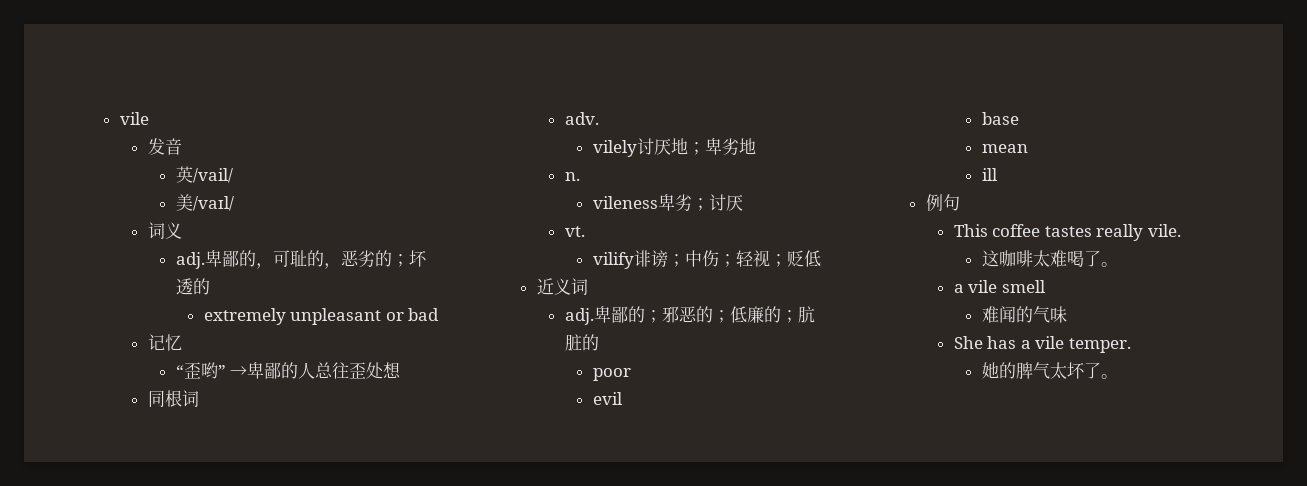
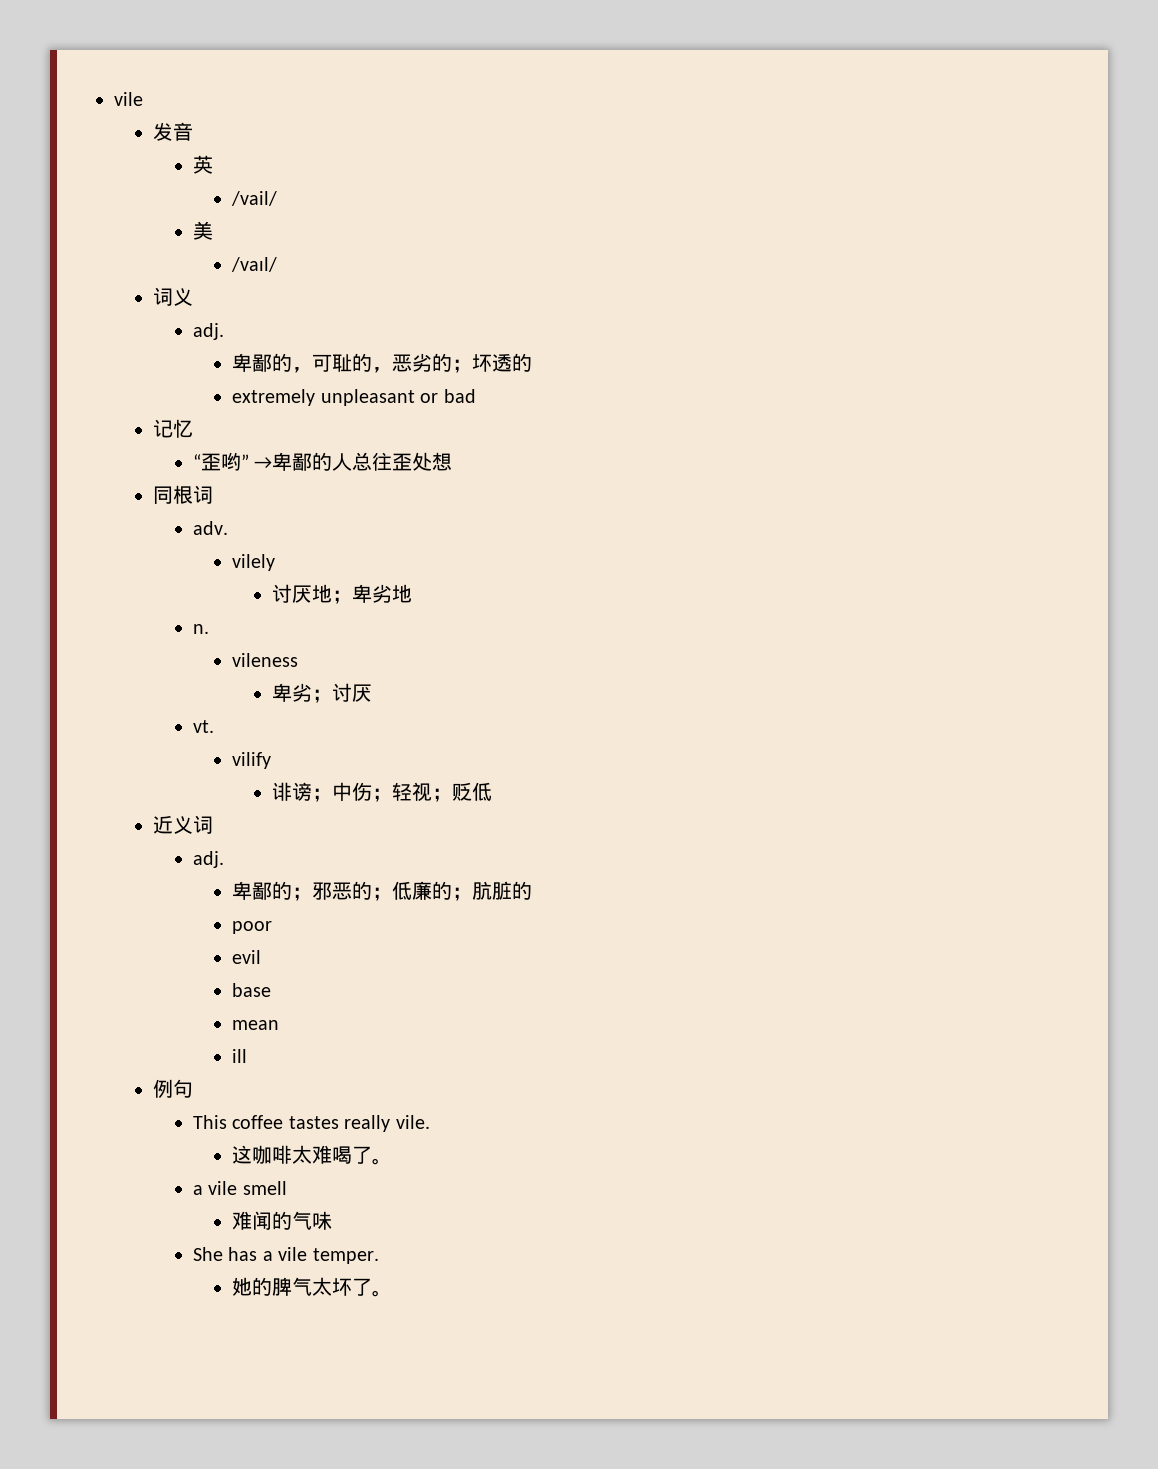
- 英/vail/
+ 英
+ /vail/
- 美/vaɪl/
+ 美
+ /vaɪl/
  词义
- adj.卑鄙的，可耻的，恶劣的；坏透的
+ adj.
+ 卑鄙的，可耻的，恶劣的；坏透的
- vilely讨厌地；卑劣地
+ vilely
+ 讨厌地；卑劣地
- vileness卑劣；讨厌
+ vileness
+ 卑劣；讨厌
- vilify诽谤；中伤；轻视；贬低
+ vilify
+ 诽谤；中伤；轻视；贬低
  近义词
- adj.卑鄙的；邪恶的；低廉的；肮脏的
+ adj.
+ 卑鄙的；邪恶的；低廉的；肮脏的

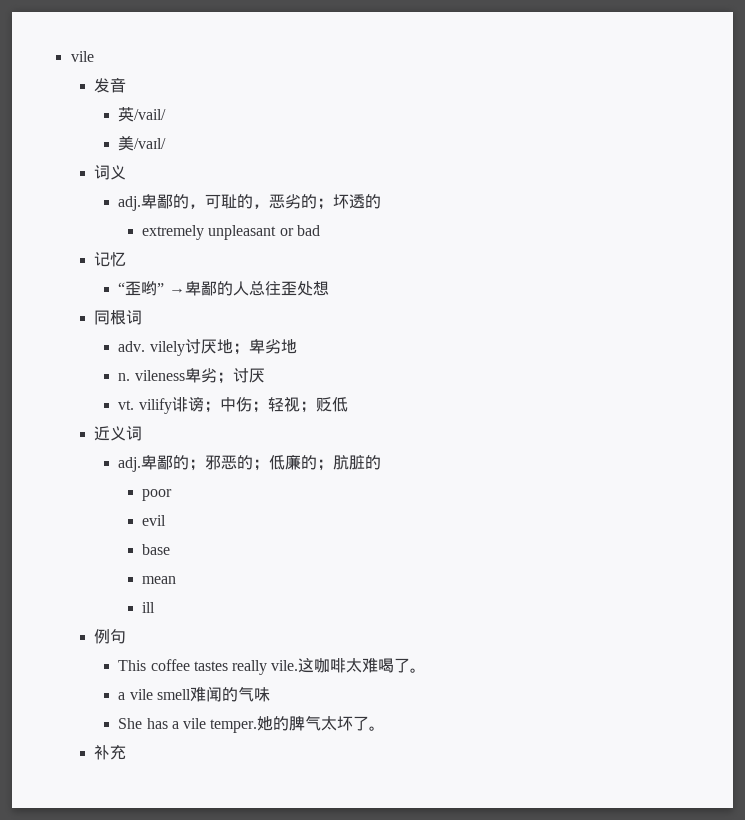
- 英
- /vail/
+ 英/vail/
- 美
- /vaɪl/
+ 美/vaɪl/
  词义
- adj.
- 卑鄙的，可耻的，恶劣的；坏透的
+ adj.卑鄙的，可耻的，恶劣的；坏透的
- adv.
- vilely
- 讨厌地；卑劣地
+ adv. vilely讨厌地；卑劣地
- n.
- vileness
- 卑劣；讨厌
+ n. vileness卑劣；讨厌
- vt.
- vilify
- 诽谤；中伤；轻视；贬低
+ vt. vilify诽谤；中伤；轻视；贬低
  近义词
- adj.
- 卑鄙的；邪恶的；低廉的；肮脏的
+ adj.卑鄙的；邪恶的；低廉的；肮脏的
- This coffee tastes really vile.
- 这咖啡太难喝了。
+ This coffee tastes really vile.这咖啡太难喝了。
- a vile smell
- 难闻的气味
+ a vile smell难闻的气味
- She has a vile temper.
- 她的脾气太坏了。
+ She has a vile temper.她的脾气太坏了。
+ 补充

